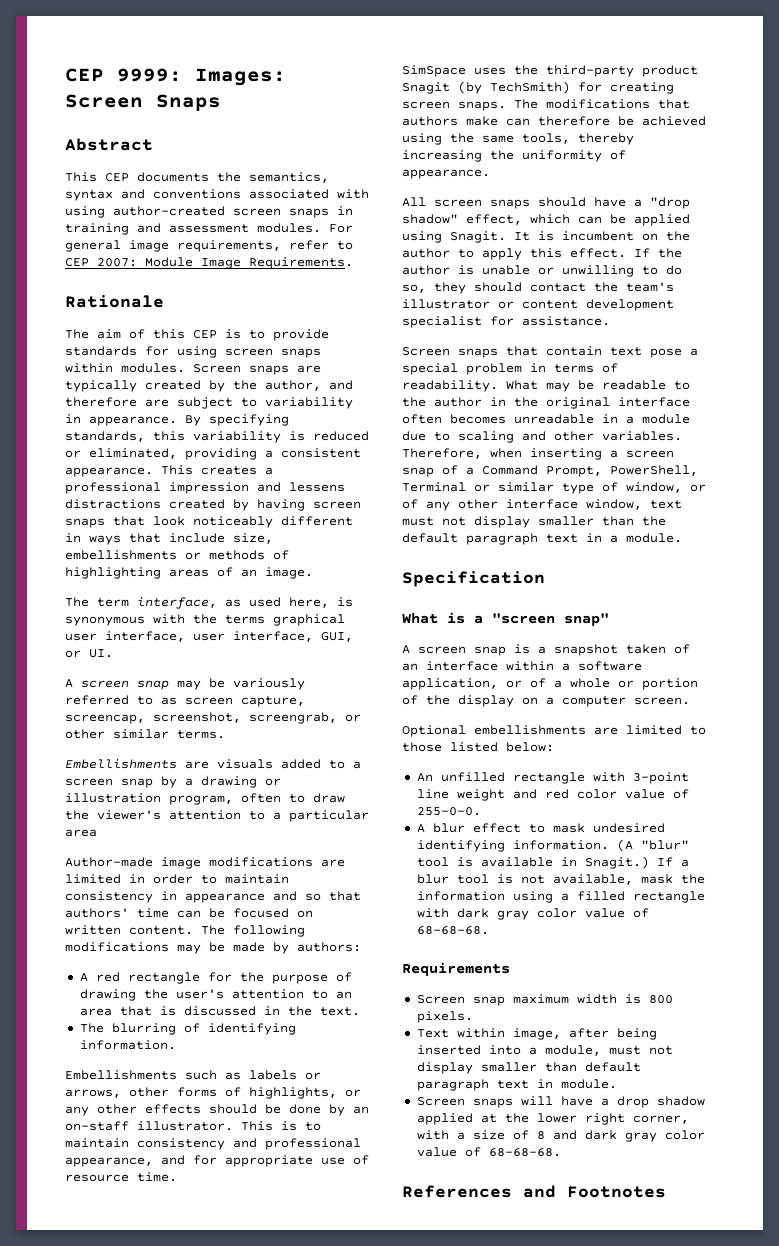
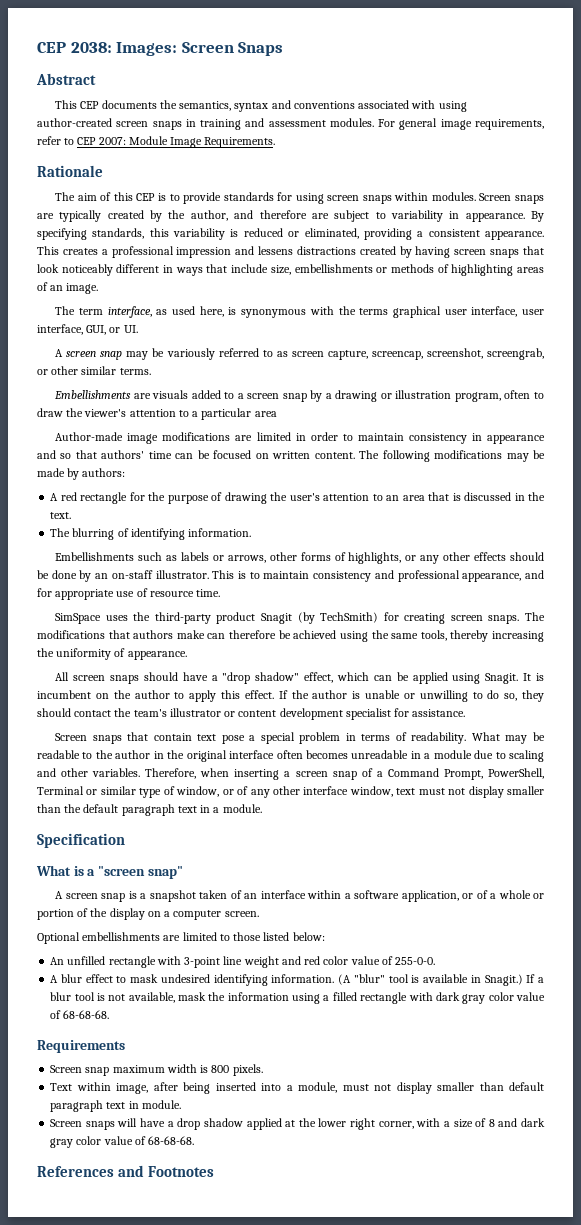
- CEP 9999: Images: Screen Snaps
+ CEP 2038: Images: Screen Snaps

